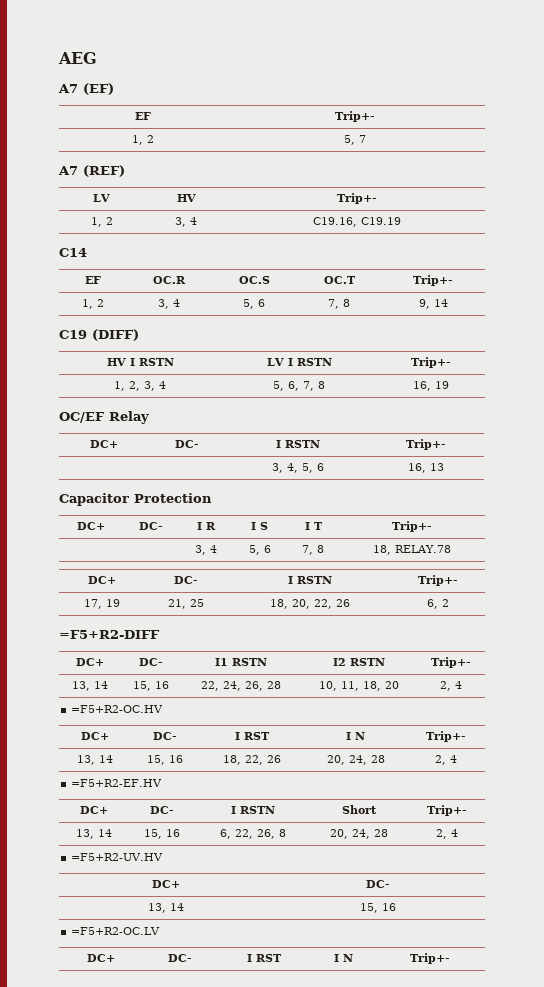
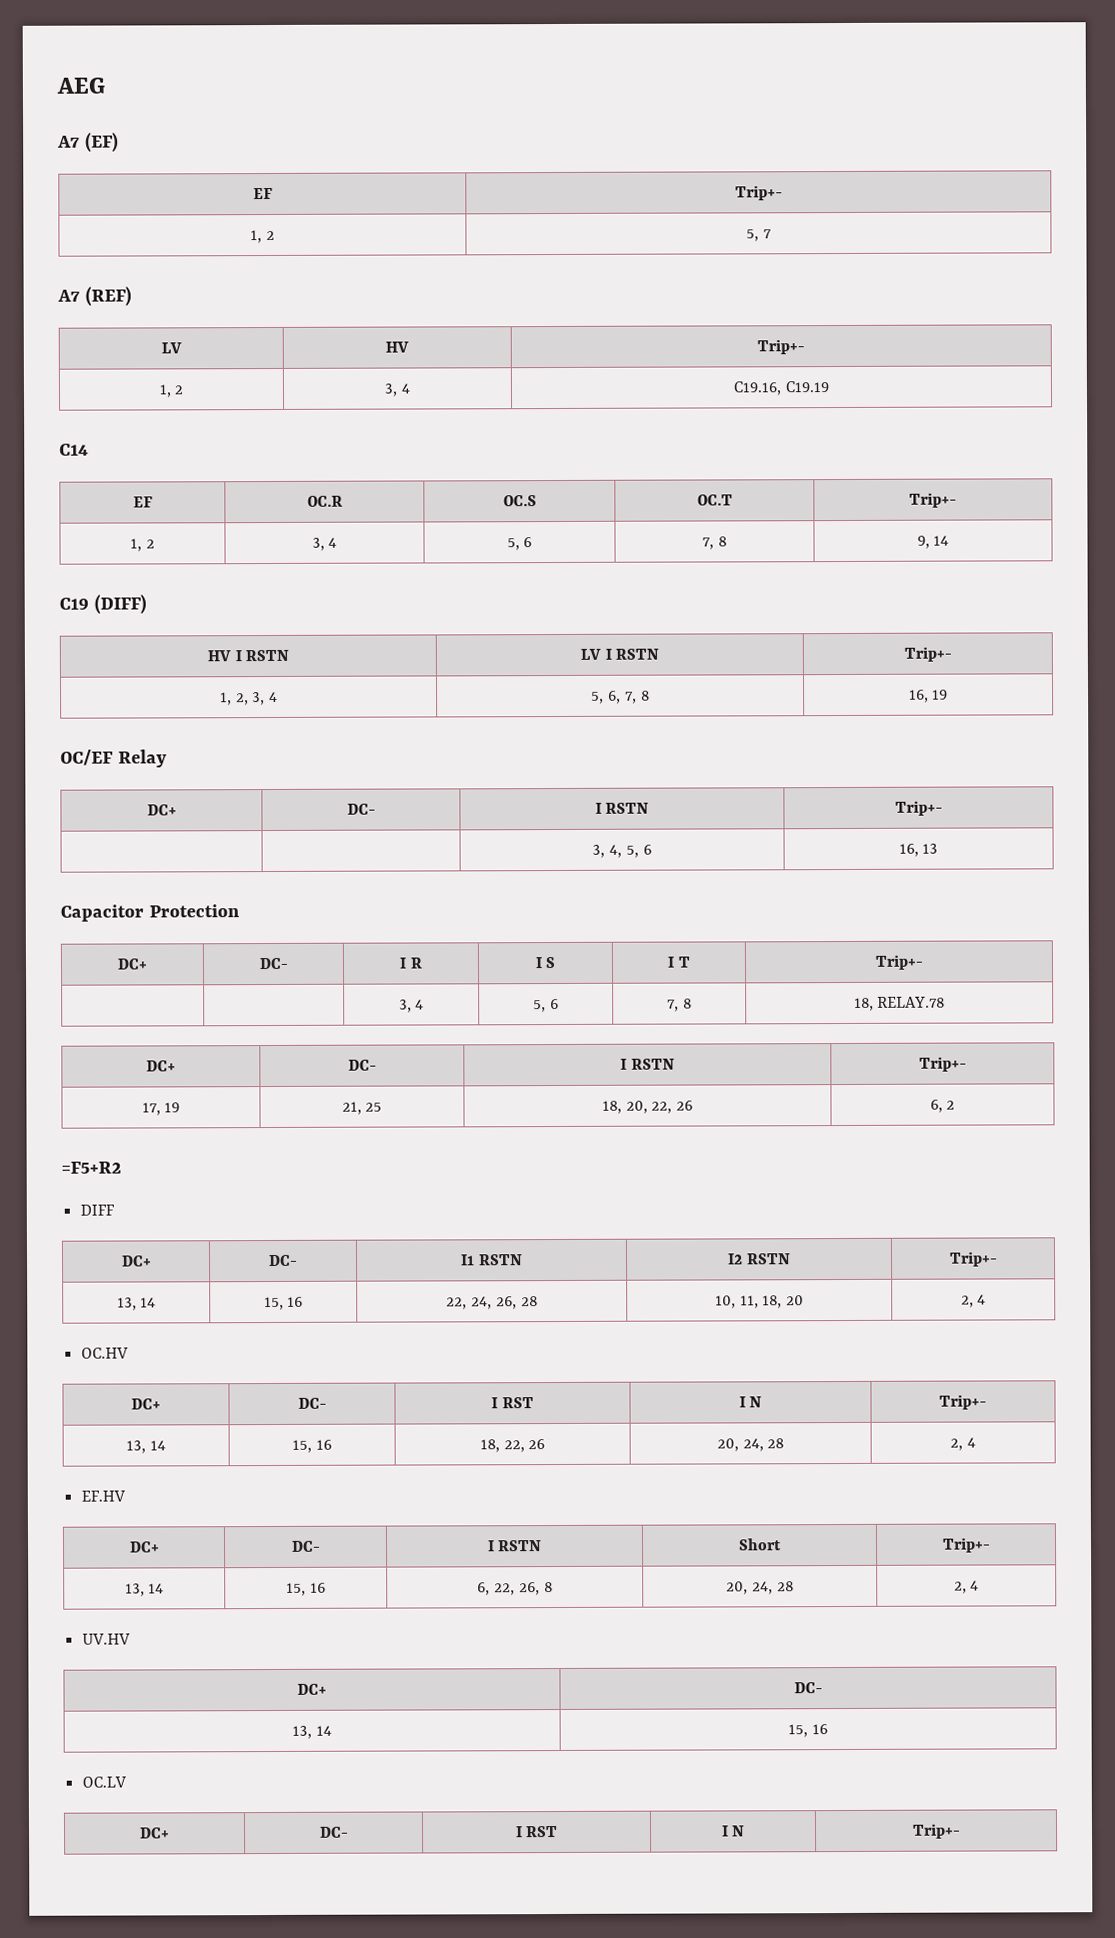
- =F5+R2-DIFF
+ =F5+R2
+ DIFF
- =F5+R2-OC.HV
+ OC.HV
- =F5+R2-EF.HV
+ EF.HV
- =F5+R2-UV.HV
+ UV.HV
- =F5+R2-OC.LV
+ OC.LV

